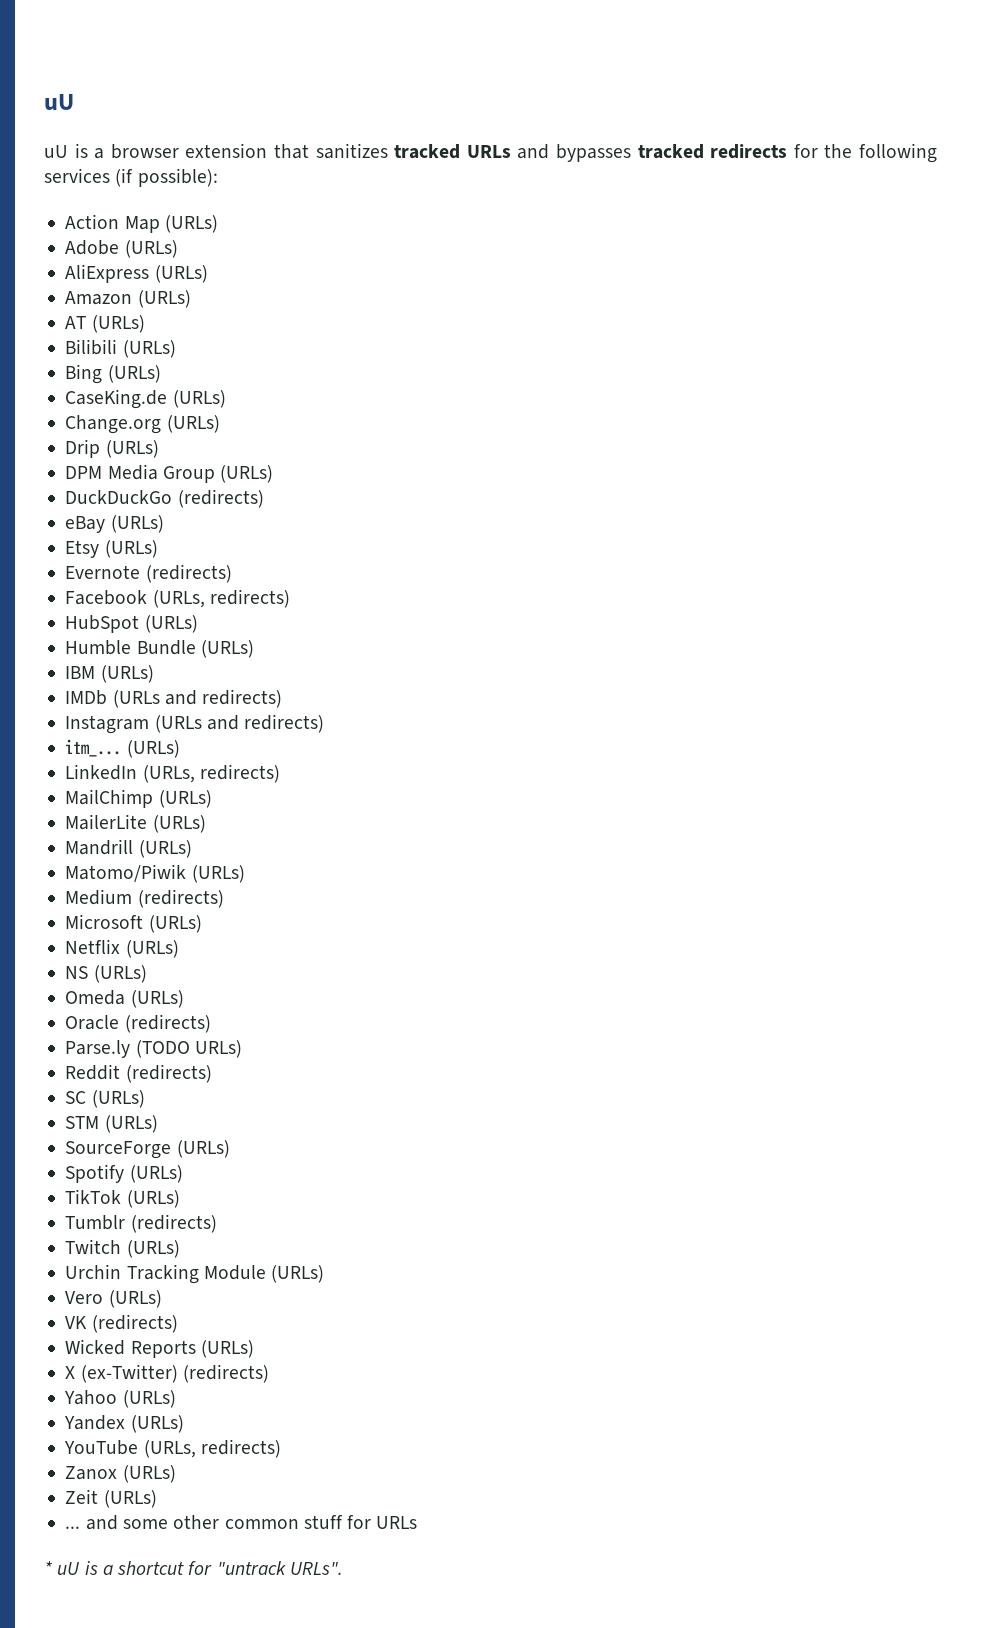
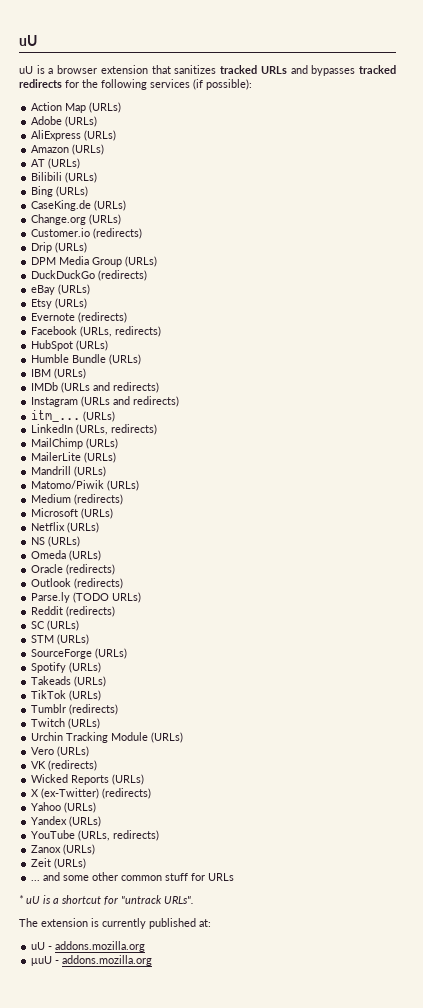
+ Customer.io (redirects)
+ Outlook (redirects)
+ Takeads (URLs)
+ The extension is currently published at:
+ uU - addons.mozilla.org
+ μuU - addons.mozilla.org

